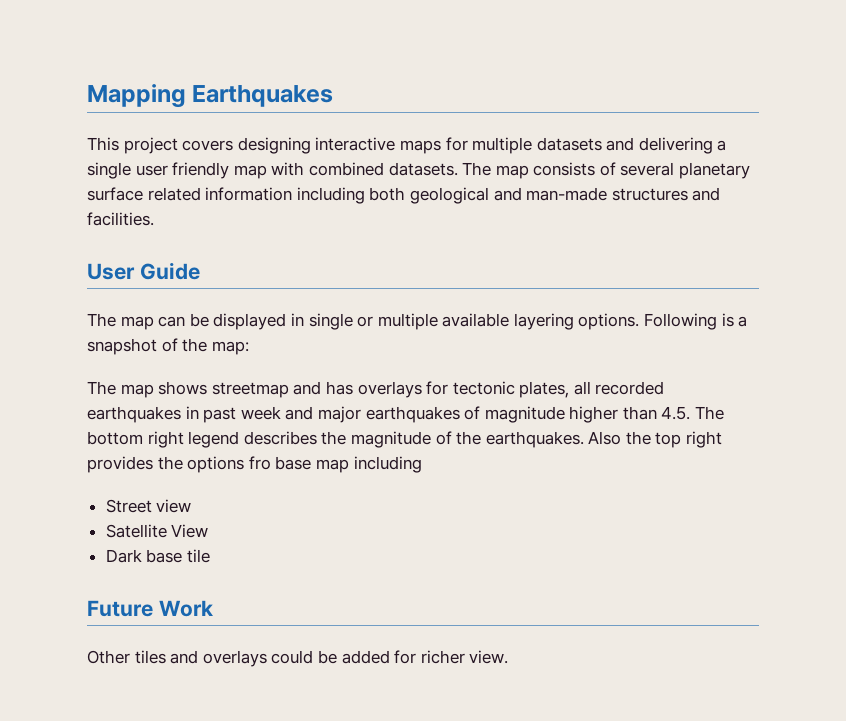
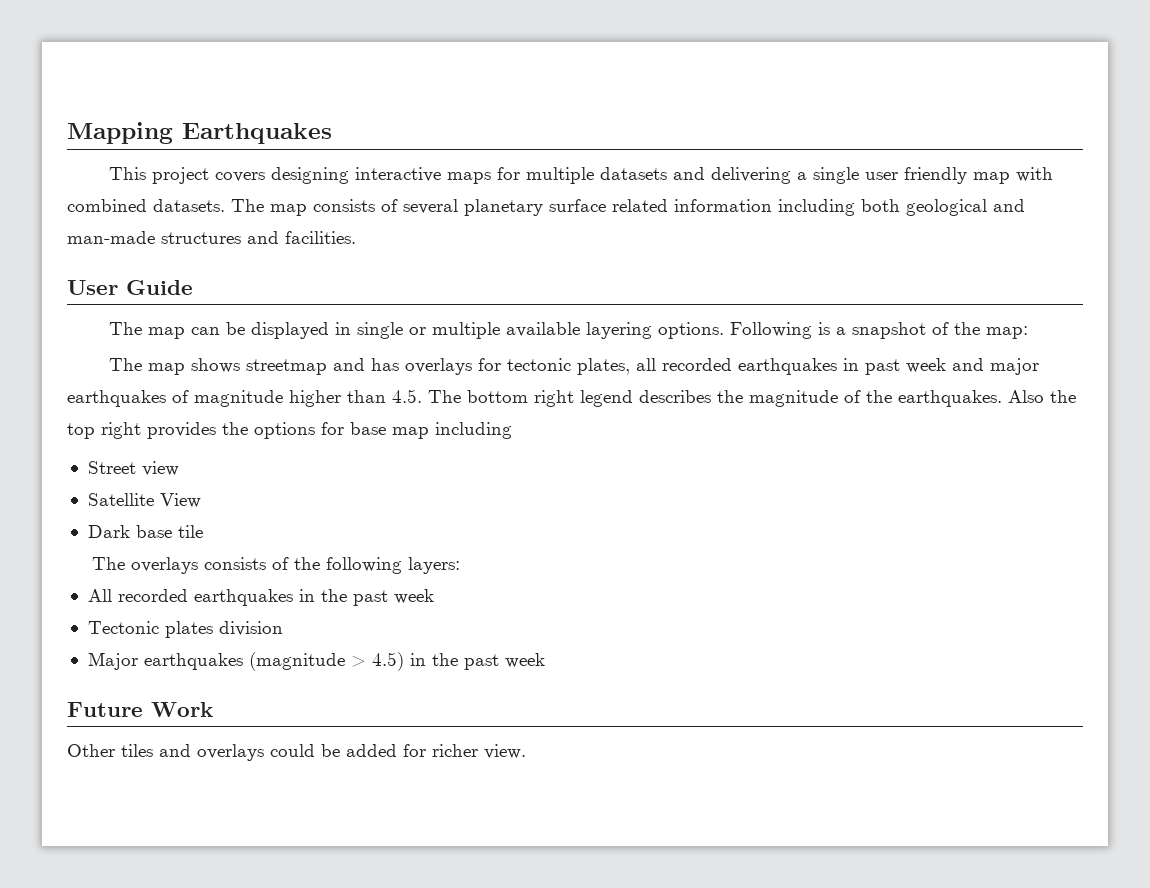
- Also the top right provides the options fro base map including
+ Also the top right provides the options for base map including
+ The overlays consists of the following layers:
+ All recorded earthquakes in the past week
+ Tectonic plates division
+ Major earthquakes (magnitude > 4.5) in the past week

